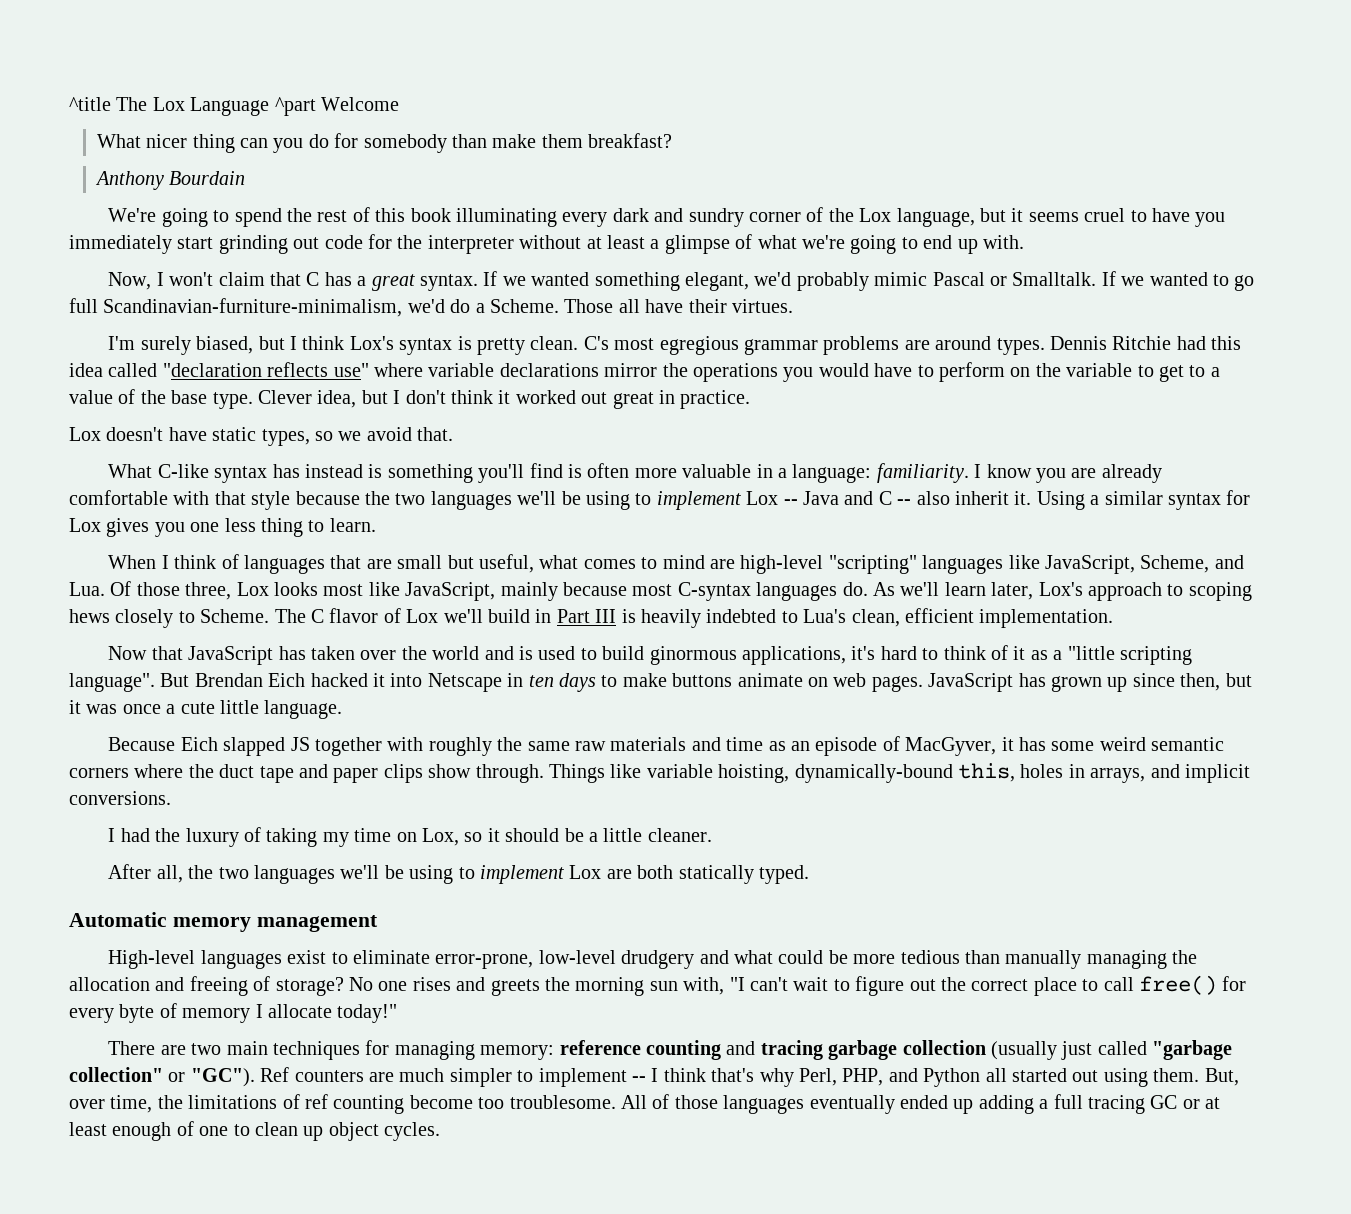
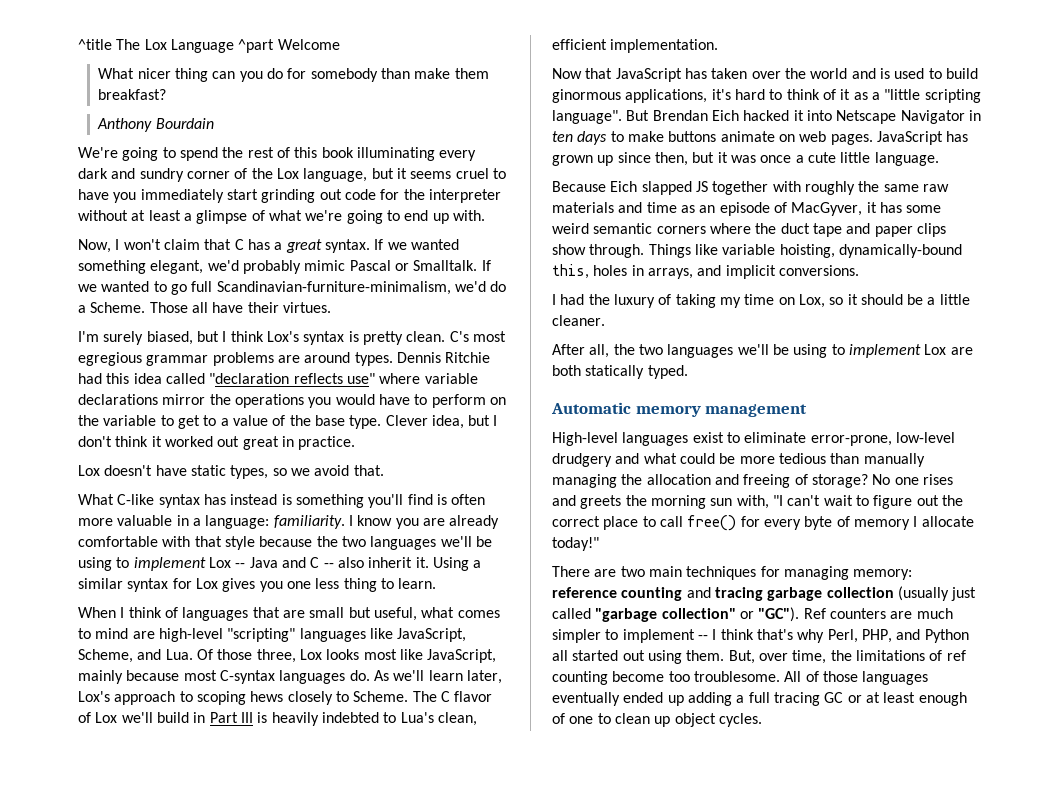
- But Brendan Eich hacked it into Netscape in ten days to make buttons animate on web pages.
+ But Brendan Eich hacked it into Netscape Navigator in ten days to make buttons animate on web pages.

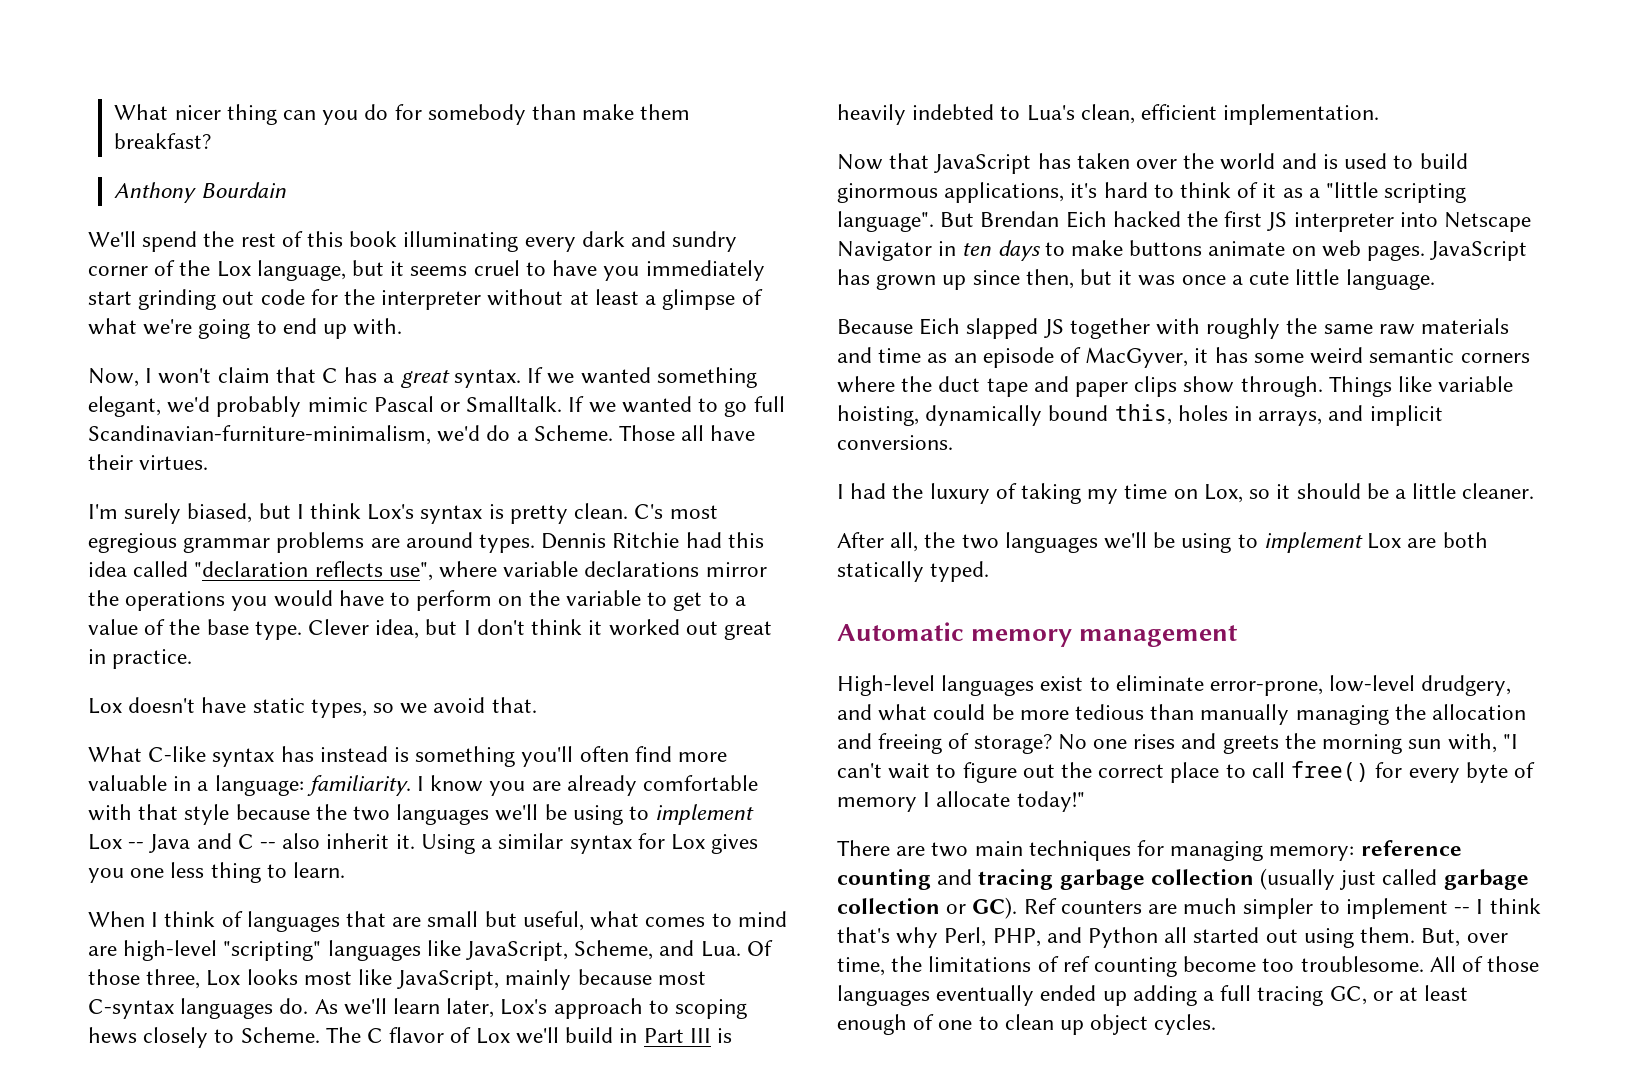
- ^title The Lox Language ^part Welcome
- We're going to spend the rest of this book illuminating every dark and sundry corner of the Lox language, but it seems cruel to have you immediately start grinding out code for the interpreter without at least a glimpse of what we're going to end up with.
+ We'll spend the rest of this book illuminating every dark and sundry corner of the Lox language, but it seems cruel to have you immediately start grinding out code for the interpreter without at least a glimpse of what we're going to end up with.
- Dennis Ritchie had this idea called "declaration reflects use" where variable declarations mirror the operations you would have to perform on the variable to get to a value of the base type.
+ Dennis Ritchie had this idea called "declaration reflects use", where variable declarations mirror the operations you would have to perform on the variable to get to a value of the base type.
- What C-like syntax has instead is something you'll find is often more valuable in a language: familiarity.
+ What C-like syntax has instead is something you'll often find more valuable in a language: familiarity.
- But Brendan Eich hacked it into Netscape Navigator in ten days to make buttons animate on web pages.
+ But Brendan Eich hacked the first JS interpreter into Netscape Navigator in ten days to make buttons animate on web pages.
- Things like variable hoisting, dynamically-bound this, holes in arrays, and implicit conversions.
+ Things like variable hoisting, dynamically bound this, holes in arrays, and implicit conversions.
- High-level languages exist to eliminate error-prone, low-level drudgery and what could be more tedious than manually managing the allocation and freeing of storage?
+ High-level languages exist to eliminate error-prone, low-level drudgery, and what could be more tedious than manually managing the allocation and freeing of storage?
- There are two main techniques for managing memory: reference counting and tracing garbage collection (usually just called "garbage collection" or "GC"). Ref counters are much simpler to implement -- I think that's why Perl, PHP, and Python all started out using them.
+ There are two main techniques for managing memory: reference counting and tracing garbage collection (usually just called garbage collection or GC). Ref counters are much simpler to implement -- I think that's why Perl, PHP, and Python all started out using them.
- All of those languages eventually ended up adding a full tracing GC or at least enough of one to clean up object cycles.
+ All of those languages eventually ended up adding a full tracing GC, or at least enough of one to clean up object cycles.

